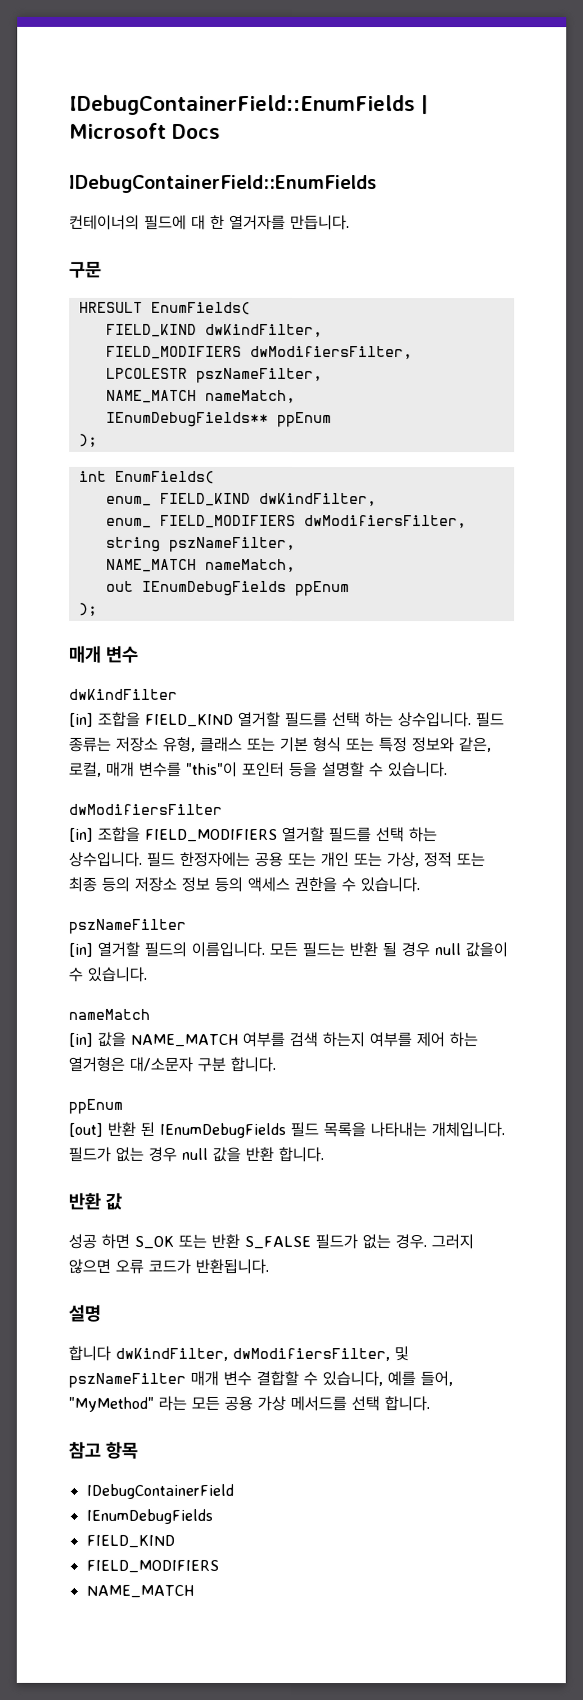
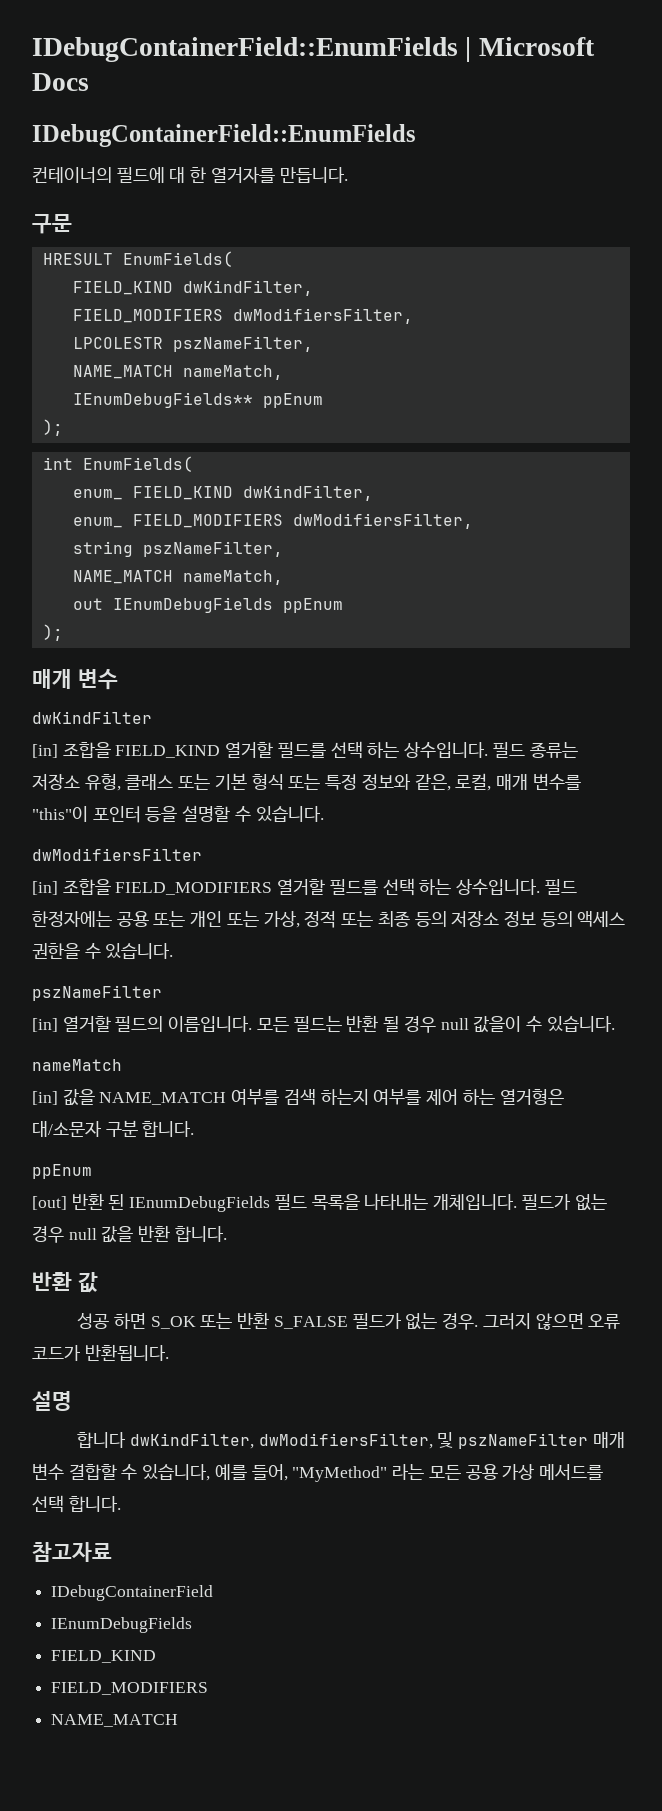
- 참고 항목
+ 참고자료

